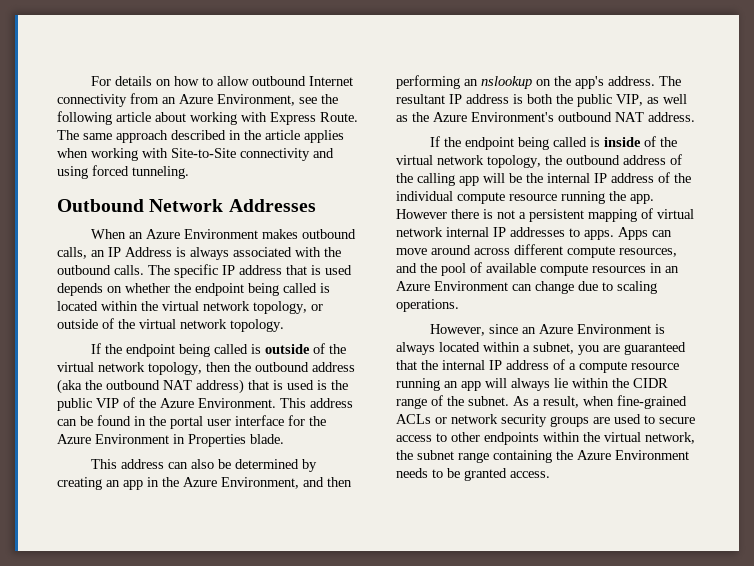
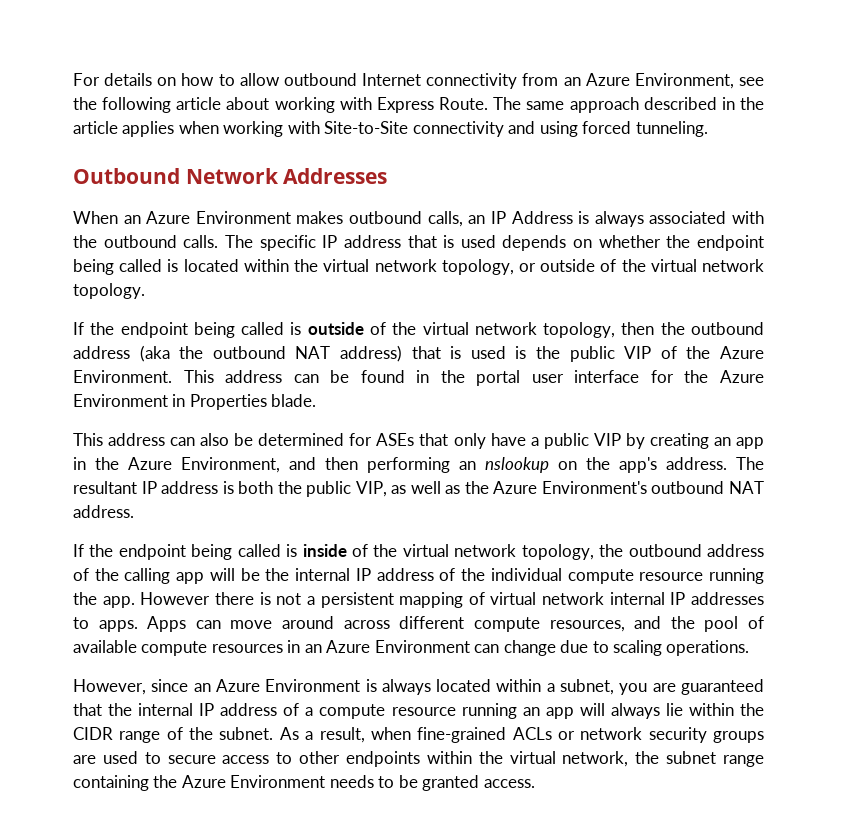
- This address can also be determined by creating an app in the Azure Environment, and then performing an nslookup on the app's address.
+ This address can also be determined for ASEs that only have a public VIP by creating an app in the Azure Environment, and then performing an nslookup on the app's address.

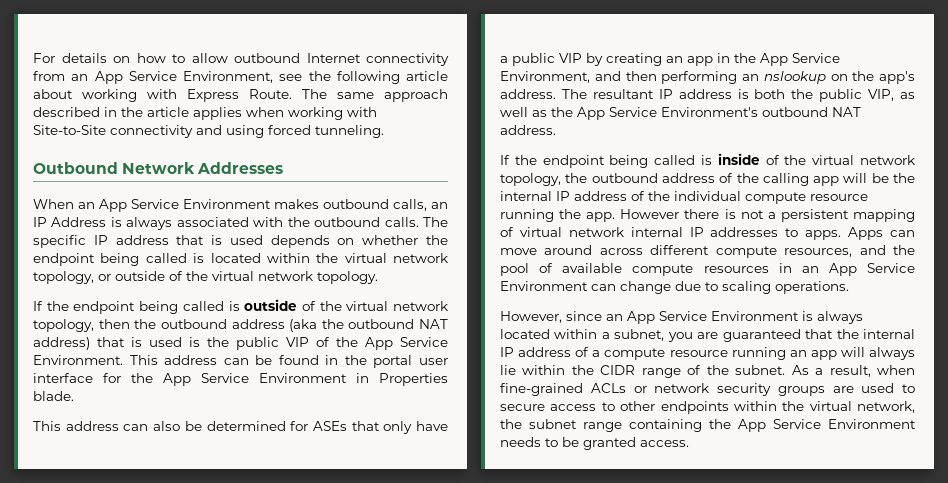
- For details on how to allow outbound Internet connectivity from an Azure Environment, see the following article about working with Express Route.
+ For details on how to allow outbound Internet connectivity from an App Service Environment, see the following article about working with Express Route.
- When an Azure Environment makes outbound calls, an IP Address is always associated with the outbound calls.
+ When an App Service Environment makes outbound calls, an IP Address is always associated with the outbound calls.
- If the endpoint being called is outside of the virtual network topology, then the outbound address (aka the outbound NAT address) that is used is the public VIP of the Azure Environment.
+ If the endpoint being called is outside of the virtual network topology, then the outbound address (aka the outbound NAT address) that is used is the public VIP of the App Service Environment.
- This address can be found in the portal user interface for the Azure Environment in Properties blade.
+ This address can be found in the portal user interface for the App Service Environment in Properties blade.
- This address can also be determined for ASEs that only have a public VIP by creating an app in the Azure Environment, and then performing an nslookup on the app's address.
+ This address can also be determined for ASEs that only have a public VIP by creating an app in the App Service Environment, and then performing an nslookup on the app's address.
- The resultant IP address is both the public VIP, as well as the Azure Environment's outbound NAT address.
+ The resultant IP address is both the public VIP, as well as the App Service Environment's outbound NAT address.
- Apps can move around across different compute resources, and the pool of available compute resources in an Azure Environment can change due to scaling operations.
+ Apps can move around across different compute resources, and the pool of available compute resources in an App Service Environment can change due to scaling operations.
- However, since an Azure Environment is always located within a subnet, you are guaranteed that the internal IP address of a compute resource running an app will always lie within the CIDR range of the subnet.
+ However, since an App Service Environment is always located within a subnet, you are guaranteed that the internal IP address of a compute resource running an app will always lie within the CIDR range of the subnet.
- As a result, when fine-grained ACLs or network security groups are used to secure access to other endpoints within the virtual network, the subnet range containing the Azure Environment needs to be granted access.
+ As a result, when fine-grained ACLs or network security groups are used to secure access to other endpoints within the virtual network, the subnet range containing the App Service Environment needs to be granted access.

